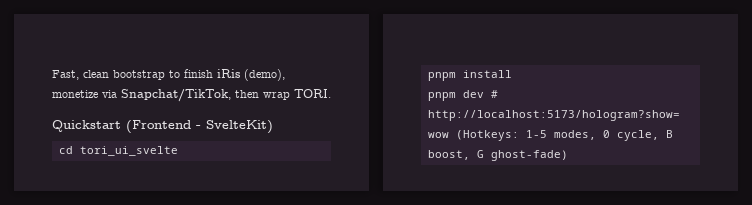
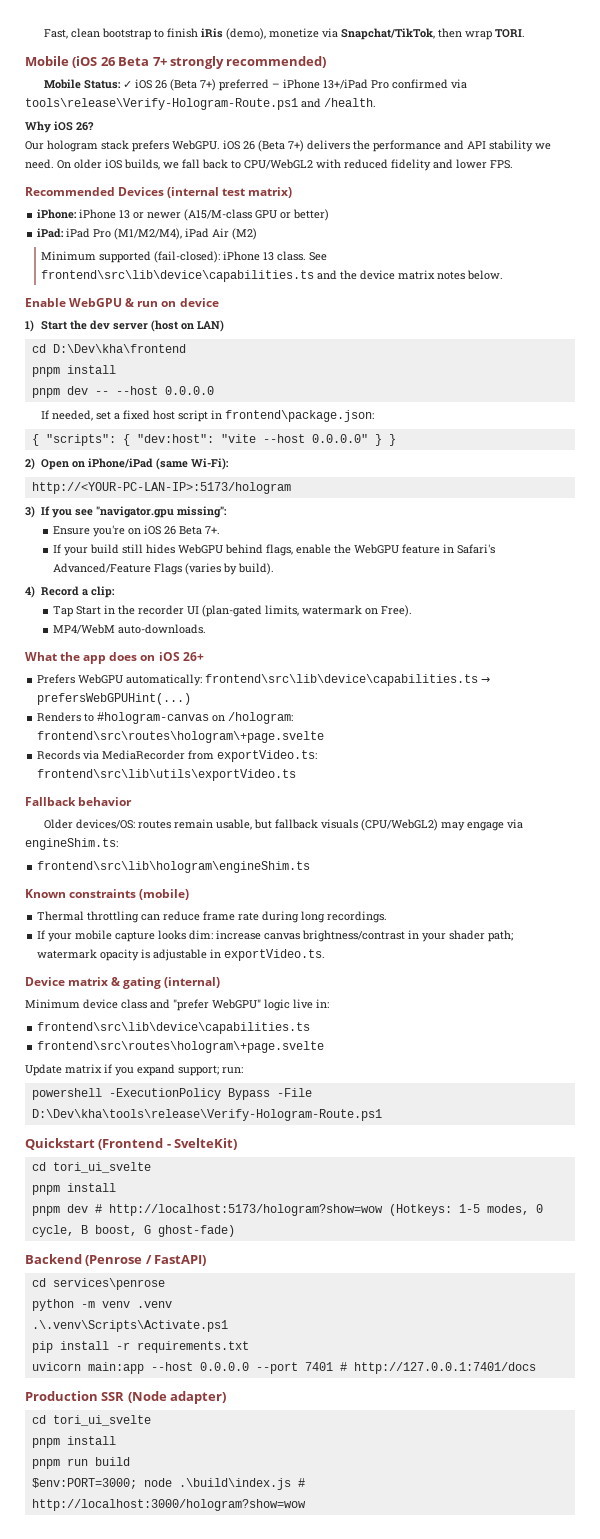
+ Mobile (iOS 26 Beta 7+ strongly recommended)
+ Mobile Status: ✓ iOS 26 (Beta 7+) preferred – iPhone 13+/iPad Pro confirmed via tools\release\Verify-Hologram-Route.ps1 and /health.
+ Why iOS 26?
+ Our hologram stack prefers WebGPU. iOS 26 (Beta 7+) delivers the performance and API stability we need. On older iOS builds, we fall back to CPU/WebGL2 with reduced fidelity and lower FPS.
+ Recommended Devices (internal test matrix)
+ iPhone: iPhone 13 or newer (A15/M-class GPU or better)
+ iPad: iPad Pro (M1/M2/M4), iPad Air (M2)
+ Minimum supported (fail-closed): iPhone 13 class. See frontend\src\lib\device\capabilities.ts and the device matrix notes below.
+ Enable WebGPU & run on device
+ 1) Start the dev server (host on LAN)
+ cd D:\Dev\kha\frontend
+ pnpm install
+ pnpm dev -- --host 0.0.0.0
+ If needed, set a fixed host script in frontend\package.json:
+ { "scripts": { "dev:host": "vite --host 0.0.0.0" } }
+ 2) Open on iPhone/iPad (same Wi-Fi):
+ http://<YOUR-PC-LAN-IP>:5173/hologram
+ 3) If you see "navigator.gpu missing":
+ Ensure you're on iOS 26 Beta 7+.
+ If your build still hides WebGPU behind flags, enable the WebGPU feature in Safari's Advanced/Feature Flags (varies by build).
+ 4) Record a clip:
+ Tap Start in the recorder UI (plan-gated limits, watermark on Free).
+ MP4/WebM auto-downloads.
+ What the app does on iOS 26+
+ Prefers WebGPU automatically: frontend\src\lib\device\capabilities.ts → prefersWebGPUHint(...)
+ Renders to #hologram-canvas on /hologram: frontend\src\routes\hologram\+page.svelte
+ Records via MediaRecorder from exportVideo.ts: frontend\src\lib\utils\exportVideo.ts
+ Fallback behavior
+ Older devices/OS: routes remain usable, but fallback visuals (CPU/WebGL2) may engage via engineShim.ts:
+ frontend\src\lib\hologram\engineShim.ts
+ Known constraints (mobile)
+ Thermal throttling can reduce frame rate during long recordings.
+ If your mobile capture looks dim: increase canvas brightness/contrast in your shader path; watermark opacity is adjustable in exportVideo.ts.
+ Device matrix & gating (internal)
+ Minimum device class and "prefer WebGPU" logic live in:
+ frontend\src\lib\device\capabilities.ts
+ frontend\src\routes\hologram\+page.svelte
+ Update matrix if you expand support; run:
+ powershell -ExecutionPolicy Bypass -File D:\Dev\kha\tools\release\Verify-Hologram-Route.ps1
+ Backend (Penrose / FastAPI)
+ cd services\penrose
+ python -m venv .venv
+ .\.venv\Scripts\Activate.ps1
+ pip install -r requirements.txt
+ uvicorn main:app --host 0.0.0.0 --port 7401 # http://127.0.0.1:7401/docs
+ Production SSR (Node adapter)
+ cd tori_ui_svelte
+ pnpm install
+ pnpm run build
+ $env:PORT=3000; node .\build\index.js # http://localhost:3000/hologram?show=wow

